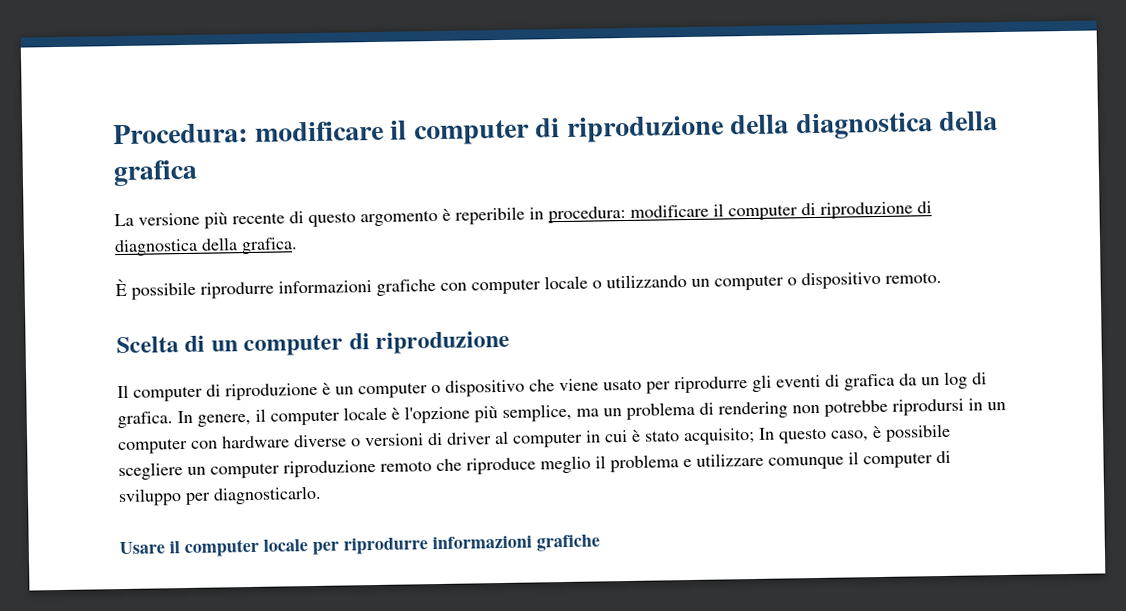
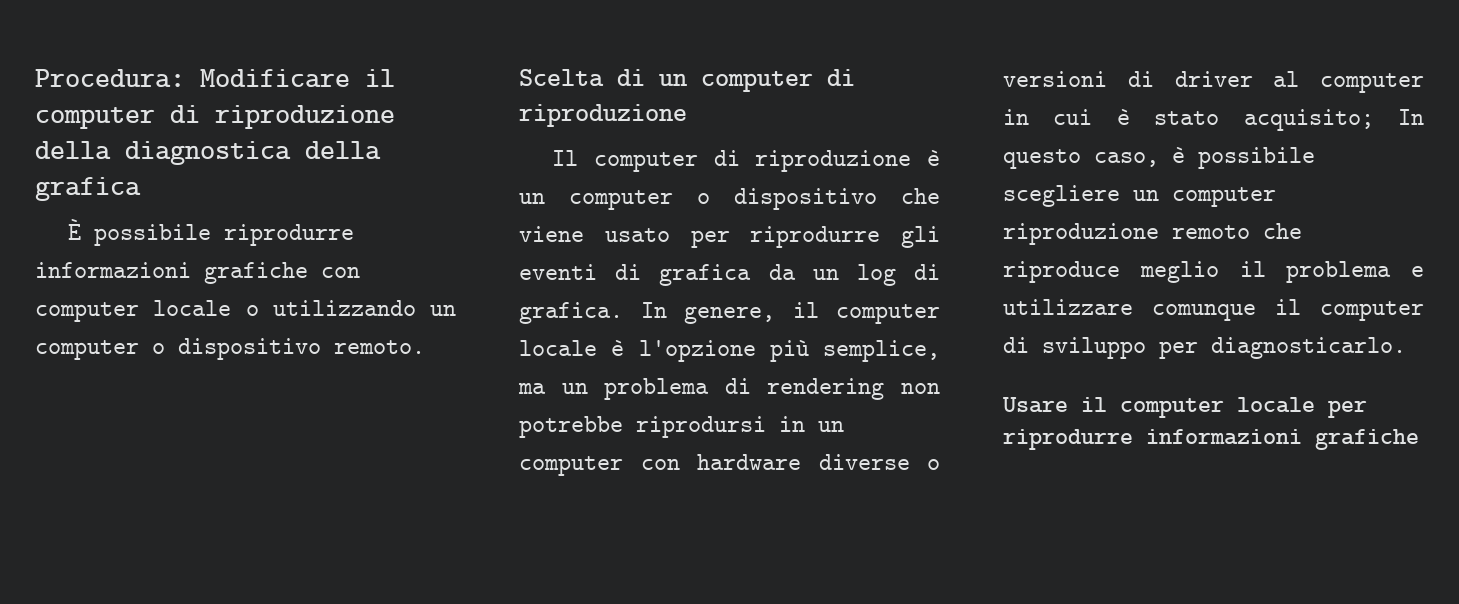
- Procedura: modificare il computer di riproduzione della diagnostica della grafica
+ Procedura: Modificare il computer di riproduzione della diagnostica della grafica
- La versione più recente di questo argomento è reperibile in procedura: modificare il computer di riproduzione di diagnostica della grafica.

